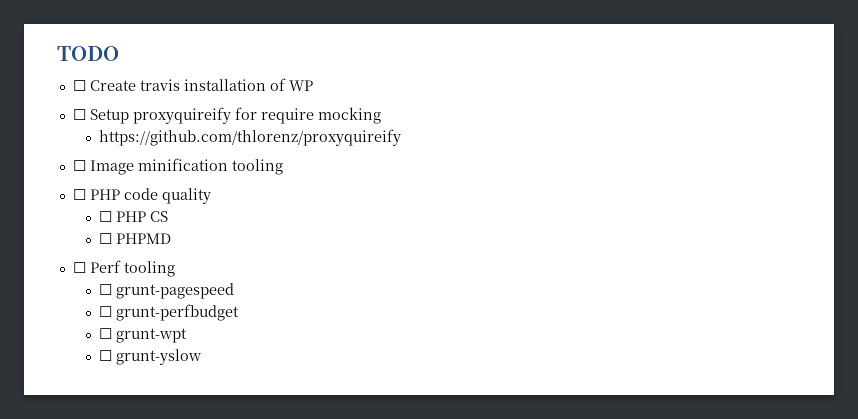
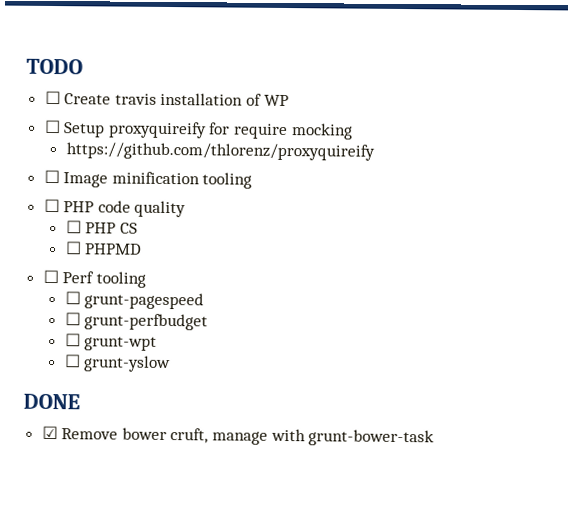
+ DONE
+ ☑ Remove bower cruft, manage with grunt-bower-task

